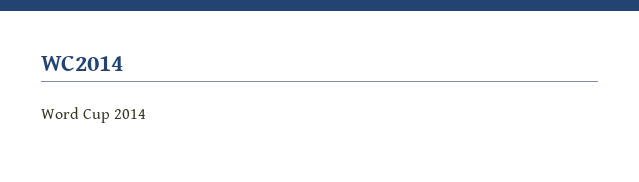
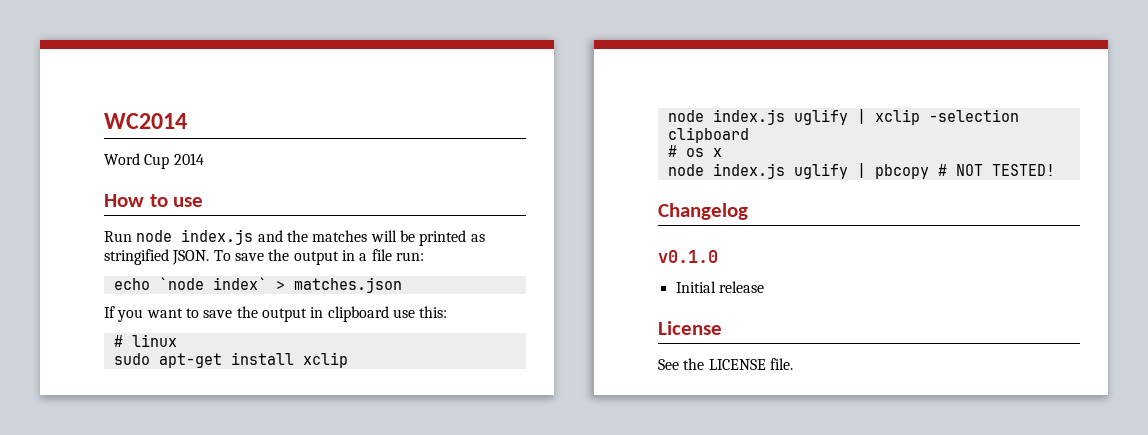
+ How to use
+ Run node index.js and the matches will be printed as stringified JSON. To save the output in a file run:
+ echo `node index` > matches.json
+ If you want to save the output in clipboard use this:
+ # linux
+ sudo apt-get install xclip
+ node index.js uglify | xclip -selection clipboard
+ # os x
+ node index.js uglify | pbcopy # NOT TESTED!
+ Changelog
+ v0.1.0
+ Initial release
+ License
+ See the LICENSE file.

